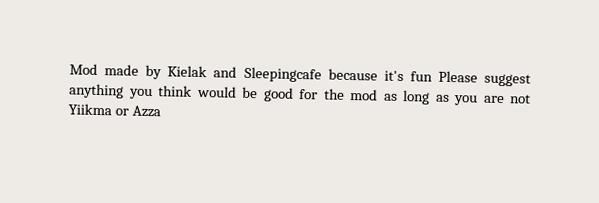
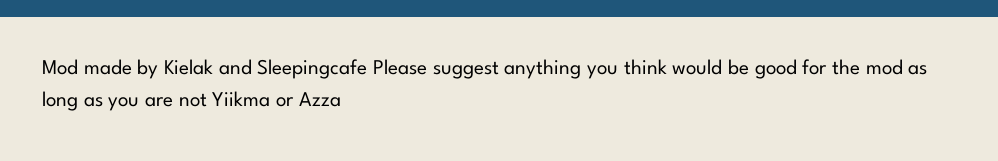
- Mod made by Kielak and Sleepingcafe because it's fun Please suggest anything you think would be good for the mod as long as you are not Yiikma or Azza
+ Mod made by Kielak and Sleepingcafe Please suggest anything you think would be good for the mod as long as you are not Yiikma or Azza

